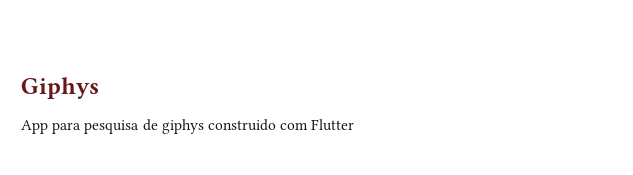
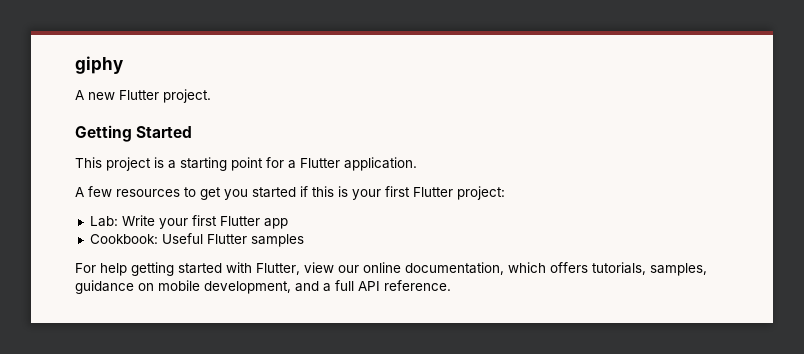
- Giphys
- App para pesquisa de giphys construido com Flutter
+ giphy
+ A new Flutter project.
+ Getting Started
+ This project is a starting point for a Flutter application.
+ A few resources to get you started if this is your first Flutter project:
+ Lab: Write your first Flutter app
+ Cookbook: Useful Flutter samples
+ For help getting started with Flutter, view our online documentation, which offers tutorials, samples, guidance on mobile development, and a full API reference.

